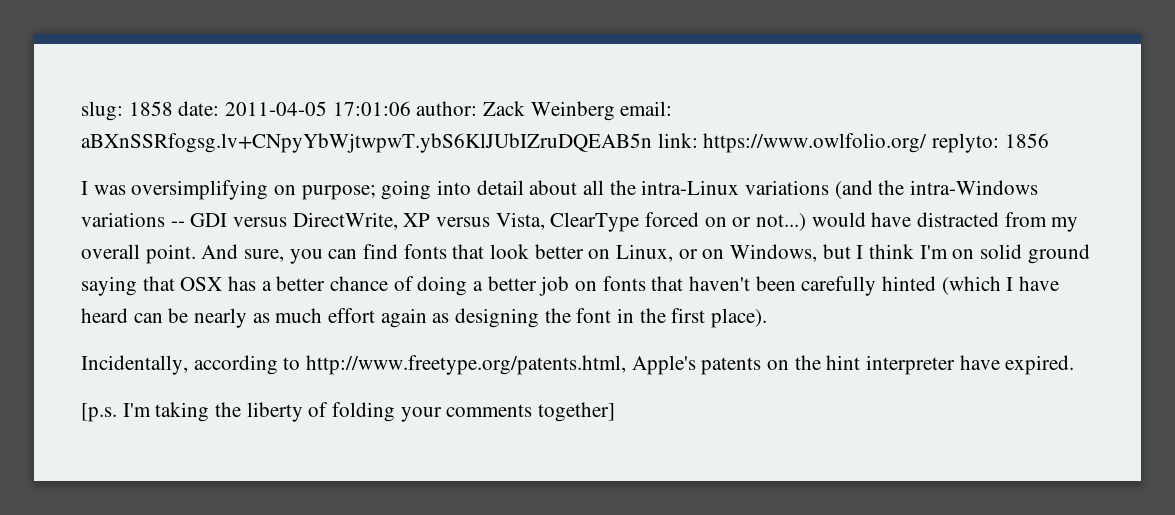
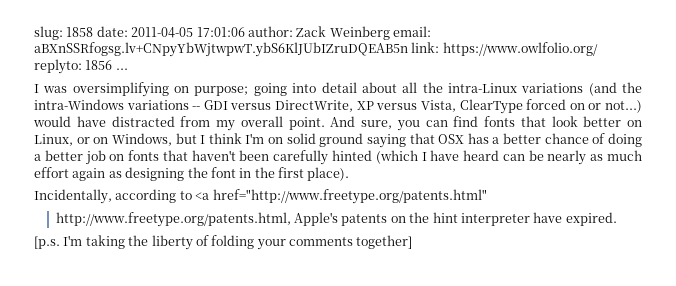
- slug: 1858 date: 2011-04-05 17:01:06 author: Zack Weinberg email: aBXnSSRfogsg.lv+CNpyYbWjtwpwT.ybS6KlJUbIZruDQEAB5n link: https://www.owlfolio.org/ replyto: 1856
+ slug: 1858 date: 2011-04-05 17:01:06 author: Zack Weinberg email: aBXnSSRfogsg.lv+CNpyYbWjtwpwT.ybS6KlJUbIZruDQEAB5n link: https://www.owlfolio.org/ replyto: 1856 ...
- Incidentally, according to http://www.freetype.org/patents.html, Apple's patents on the hint interpreter have expired.
+ Incidentally, according to <a href="http://www.freetype.org/patents.html"
+ http://www.freetype.org/patents.html, Apple's patents on the hint interpreter have expired.

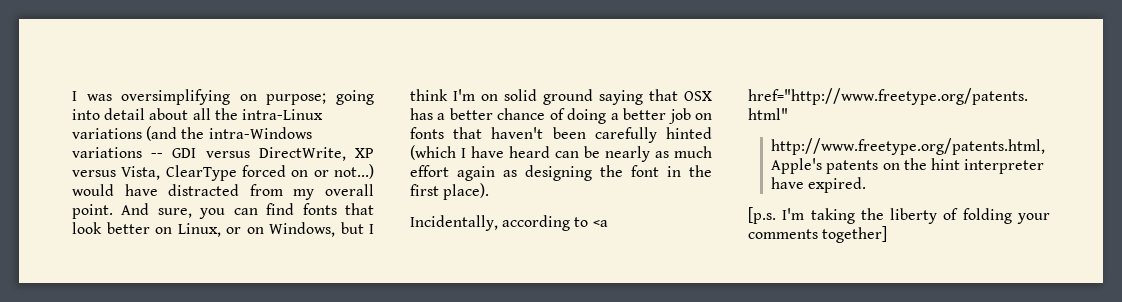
- slug: 1858 date: 2011-04-05 17:01:06 author: Zack Weinberg email: aBXnSSRfogsg.lv+CNpyYbWjtwpwT.ybS6KlJUbIZruDQEAB5n link: https://www.owlfolio.org/ replyto: 1856 ...

